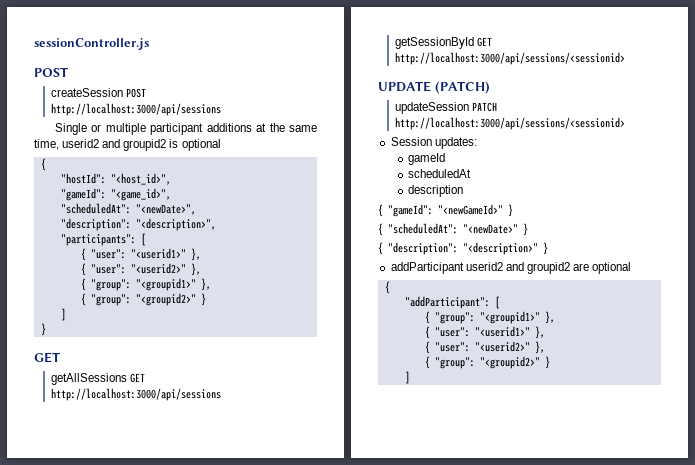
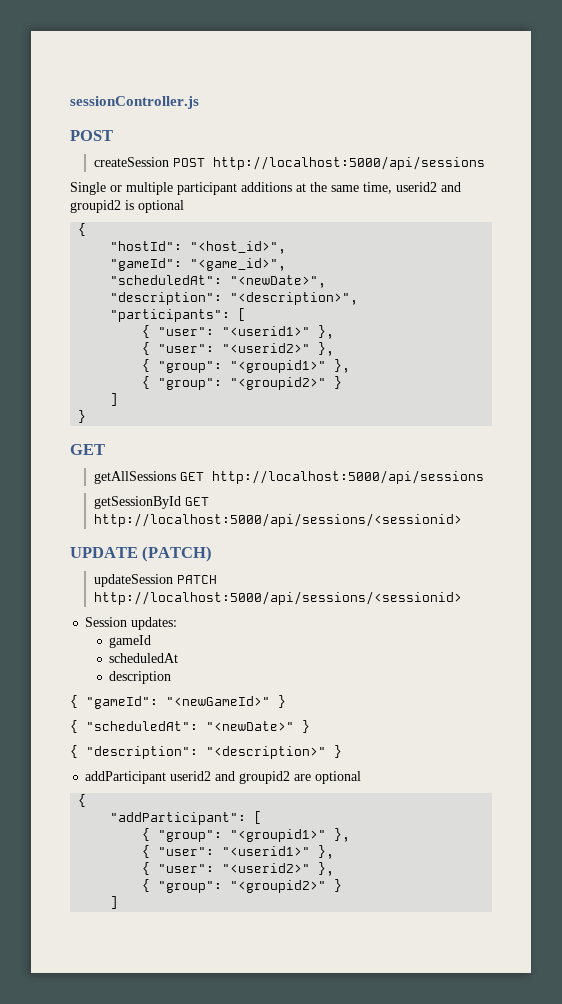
- createSession POST http://localhost:3000/api/sessions
+ createSession POST http://localhost:5000/api/sessions
- getAllSessions GET http://localhost:3000/api/sessions
+ getAllSessions GET http://localhost:5000/api/sessions
- getSessionById GET http://localhost:3000/api/sessions/<sessionid>
+ getSessionById GET http://localhost:5000/api/sessions/<sessionid>
- updateSession PATCH http://localhost:3000/api/sessions/<sessionid>
+ updateSession PATCH http://localhost:5000/api/sessions/<sessionid>

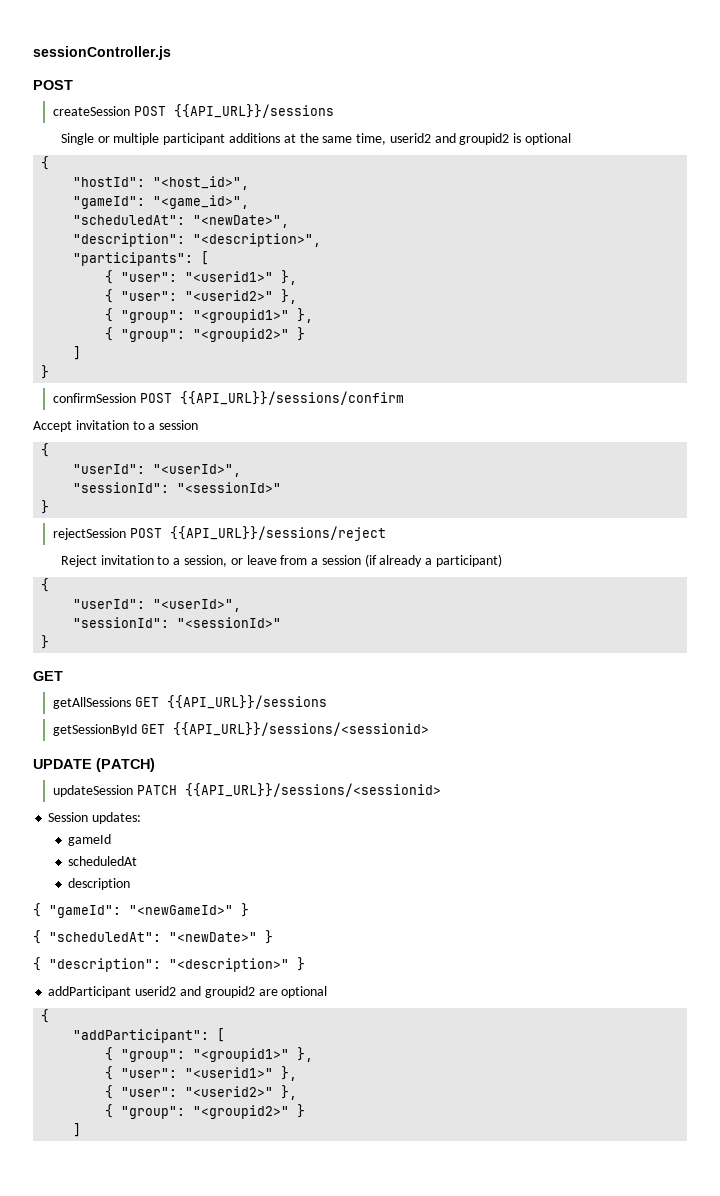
- createSession POST http://localhost:5000/api/sessions
+ createSession POST {{API_URL}}/sessions
+ confirmSession POST {{API_URL}}/sessions/confirm
+ Accept invitation to a session
+ {
+ "userId": "<userId>",
+ "sessionId": "<sessionId>"
+ }
+ rejectSession POST {{API_URL}}/sessions/reject
+ Reject invitation to a session, or leave from a session (if already a participant)
+ {
+ "userId": "<userId>",
+ "sessionId": "<sessionId>"
+ }
- getAllSessions GET http://localhost:5000/api/sessions
+ getAllSessions GET {{API_URL}}/sessions
- getSessionById GET http://localhost:5000/api/sessions/<sessionid>
+ getSessionById GET {{API_URL}}/sessions/<sessionid>
- updateSession PATCH http://localhost:5000/api/sessions/<sessionid>
+ updateSession PATCH {{API_URL}}/sessions/<sessionid>

